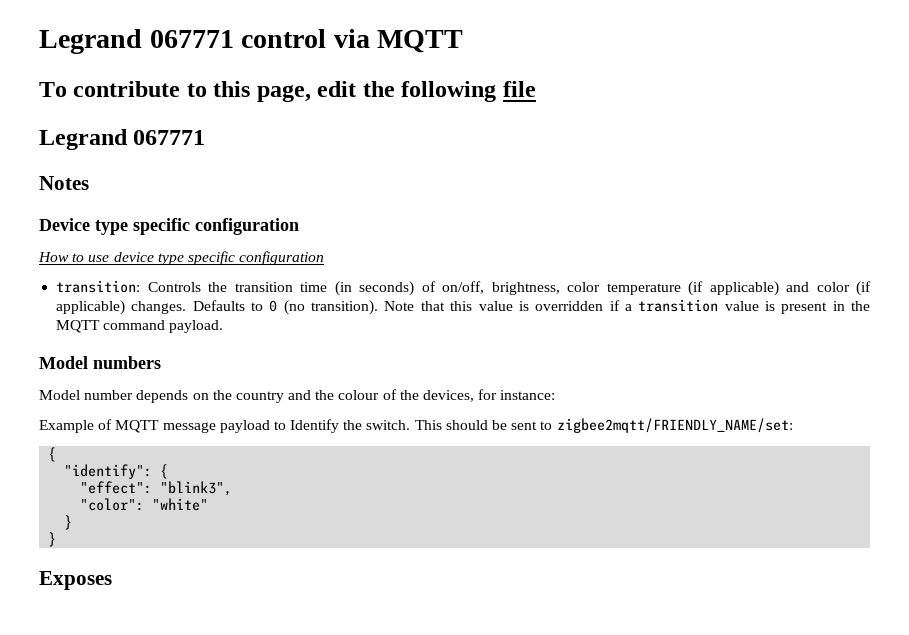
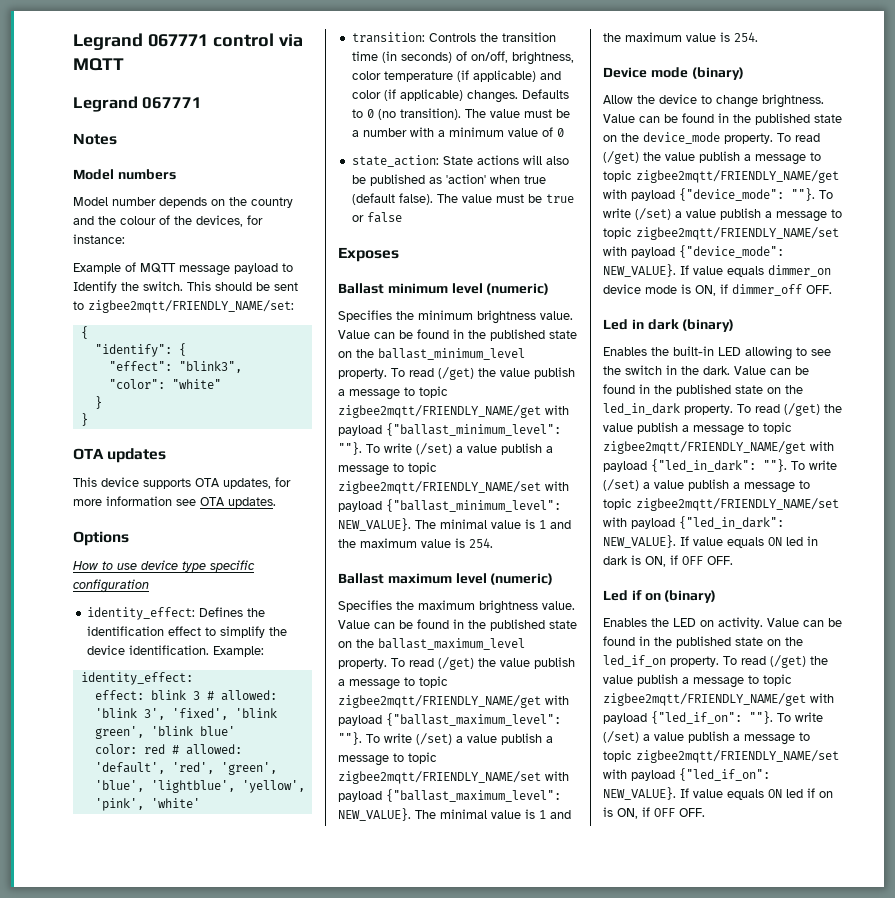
  Legrand 067771 control via MQTT
- To contribute to this page, edit the following file
  Legrand 067771
  Notes
- Device type specific configuration
- How to use device type specific configuration
- transition: Controls the transition time (in seconds) of on/off, brightness, color temperature (if applicable) and color (if applicable) changes. Defaults to 0 (no transition). Note that this value is overridden if a transition value is present in the MQTT command payload.
+ OTA updates
+ This device supports OTA updates, for more information see OTA updates.
+ Options
+ How to use device type specific configuration
+ identity_effect: Defines the identification effect to simplify the device identification. Example:
+ identity_effect:
+ effect: blink 3 # allowed: 'blink 3', 'fixed', 'blink green', 'blink blue'
+ color: red # allowed: 'default', 'red', 'green', 'blue', 'lightblue', 'yellow', 'pink', 'white'
+ transition: Controls the transition time (in seconds) of on/off, brightness, color temperature (if applicable) and color (if applicable) changes. Defaults to 0 (no transition). The value must be a number with a minimum value of 0
+ state_action: State actions will also be published as 'action' when true (default false). The value must be true or false
  Exposes
+ Ballast minimum level (numeric)
+ Specifies the minimum brightness value. Value can be found in the published state on the ballast_minimum_level property. To read (/get) the value publish a message to topic zigbee2mqtt/FRIENDLY_NAME/get with payload {"ballast_minimum_level": ""}. To write (/set) a value publish a message to topic zigbee2mqtt/FRIENDLY_NAME/set with payload {"ballast_minimum_level": NEW_VALUE}. The minimal value is 1 and the maximum value is 254.
+ Ballast maximum level (numeric)
+ Specifies the maximum brightness value. Value can be found in the published state on the ballast_maximum_level property. To read (/get) the value publish a message to topic zigbee2mqtt/FRIENDLY_NAME/get with payload {"ballast_maximum_level": ""}. To write (/set) a value publish a message to topic zigbee2mqtt/FRIENDLY_NAME/set with payload {"ballast_maximum_level": NEW_VALUE}. The minimal value is 1 and the maximum value is 254.
+ Device mode (binary)
+ Allow the device to change brightness. Value can be found in the published state on the device_mode property. To read (/get) the value publish a message to topic zigbee2mqtt/FRIENDLY_NAME/get with payload {"device_mode": ""}. To write (/set) a value publish a message to topic zigbee2mqtt/FRIENDLY_NAME/set with payload {"device_mode": NEW_VALUE}. If value equals dimmer_on device mode is ON, if dimmer_off OFF.
+ Led in dark (binary)
+ Enables the built-in LED allowing to see the switch in the dark. Value can be found in the published state on the led_in_dark property. To read (/get) the value publish a message to topic zigbee2mqtt/FRIENDLY_NAME/get with payload {"led_in_dark": ""}. To write (/set) a value publish a message to topic zigbee2mqtt/FRIENDLY_NAME/set with payload {"led_in_dark": NEW_VALUE}. If value equals ON led in dark is ON, if OFF OFF.
+ Led if on (binary)
+ Enables the LED on activity. Value can be found in the published state on the led_if_on property. To read (/get) the value publish a message to topic zigbee2mqtt/FRIENDLY_NAME/get with payload {"led_if_on": ""}. To write (/set) a value publish a message to topic zigbee2mqtt/FRIENDLY_NAME/set with payload {"led_if_on": NEW_VALUE}. If value equals ON led if on is ON, if OFF OFF.

